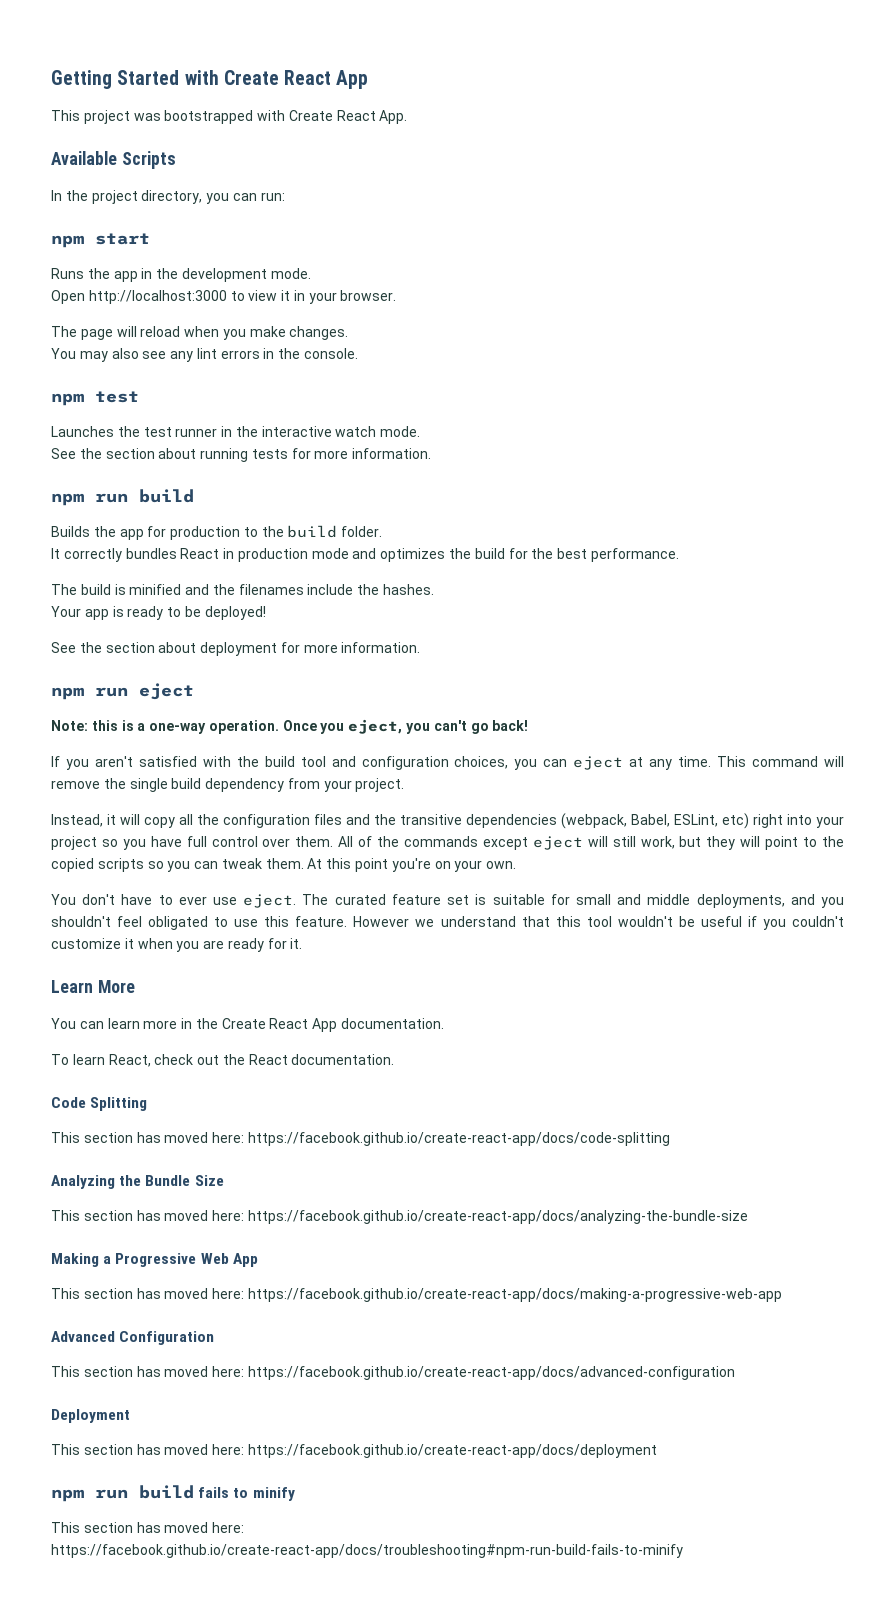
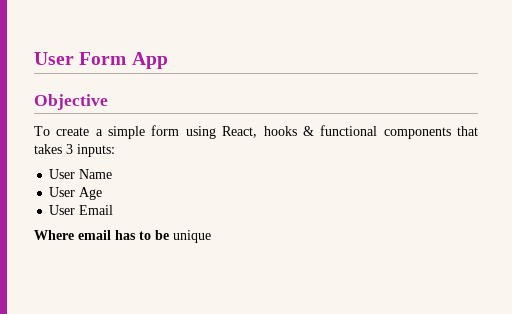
- Getting Started with Create React App
- This project was bootstrapped with Create React App.
- Available Scripts
- In the project directory, you can run:
- npm start
- Runs the app in the development mode.
- Open http://localhost:3000 to view it in your browser.
- The page will reload when you make changes.
- You may also see any lint errors in the console.
- npm test
- Launches the test runner in the interactive watch mode.
- See the section about running tests for more information.
- npm run build
- Builds the app for production to the build folder.
- It correctly bundles React in production mode and optimizes the build for the best performance.
- The build is minified and the filenames include the hashes.
- Your app is ready to be deployed!
- See the section about deployment for more information.
- npm run eject
- Note: this is a one-way operation. Once you eject, you can't go back!
- If you aren't satisfied with the build tool and configuration choices, you can eject at any time. This command will remove the single build dependency from your project.
- Instead, it will copy all the configuration files and the transitive dependencies (webpack, Babel, ESLint, etc) right into your project so you have full control over them. All of the commands except eject will still work, but they will point to the copied scripts so you can tweak them. At this point you're on your own.
- You don't have to ever use eject. The curated feature set is suitable for small and middle deployments, and you shouldn't feel obligated to use this feature. However we understand that this tool wouldn't be useful if you couldn't customize it when you are ready for it.
- Learn More
- You can learn more in the Create React App documentation.
- To learn React, check out the React documentation.
- Code Splitting
- This section has moved here: https://facebook.github.io/create-react-app/docs/code-splitting
- Analyzing the Bundle Size
- This section has moved here: https://facebook.github.io/create-react-app/docs/analyzing-the-bundle-size
- Making a Progressive Web App
- This section has moved here: https://facebook.github.io/create-react-app/docs/making-a-progressive-web-app
- Advanced Configuration
- This section has moved here: https://facebook.github.io/create-react-app/docs/advanced-configuration
- Deployment
- This section has moved here: https://facebook.github.io/create-react-app/docs/deployment
- npm run build fails to minify
- This section has moved here: https://facebook.github.io/create-react-app/docs/troubleshooting#npm-run-build-fails-to-minify
+ User Form App
+ Objective
+ To create a simple form using React, hooks & functional components that takes 3 inputs:
+ User Name
+ User Age
+ User Email
+ Where email has to be unique

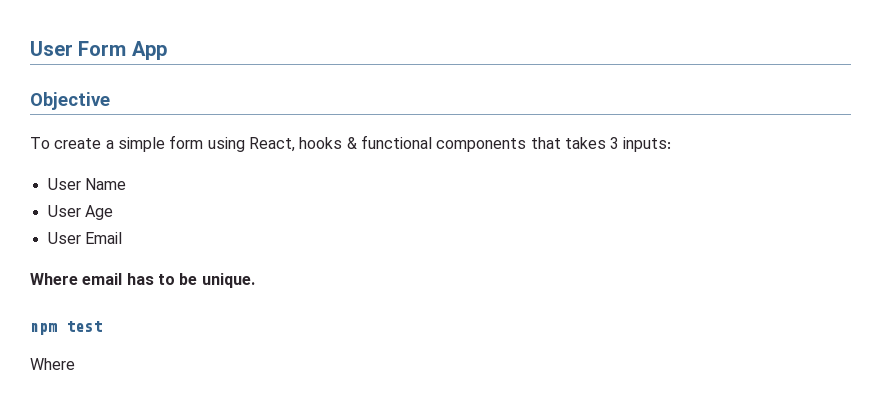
- Where email has to be unique
+ Where email has to be unique.
+ npm test
+ Where

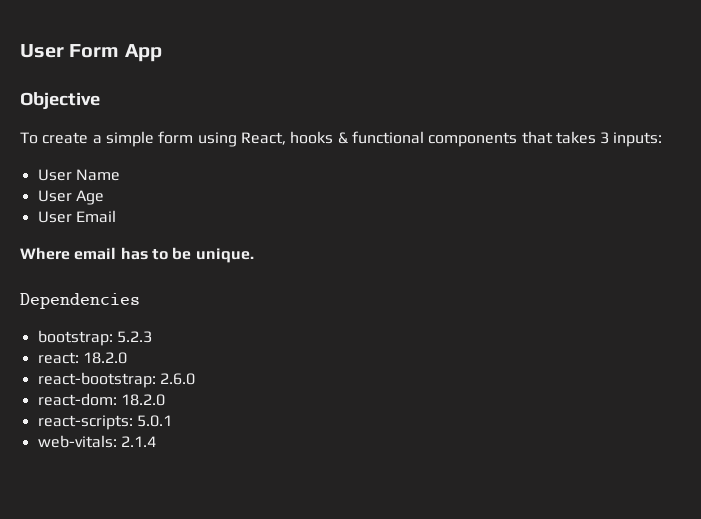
- npm test
- Where
+ Dependencies
+ bootstrap: 5.2.3
+ react: 18.2.0
+ react-bootstrap: 2.6.0
+ react-dom: 18.2.0
+ react-scripts: 5.0.1
+ web-vitals: 2.1.4

